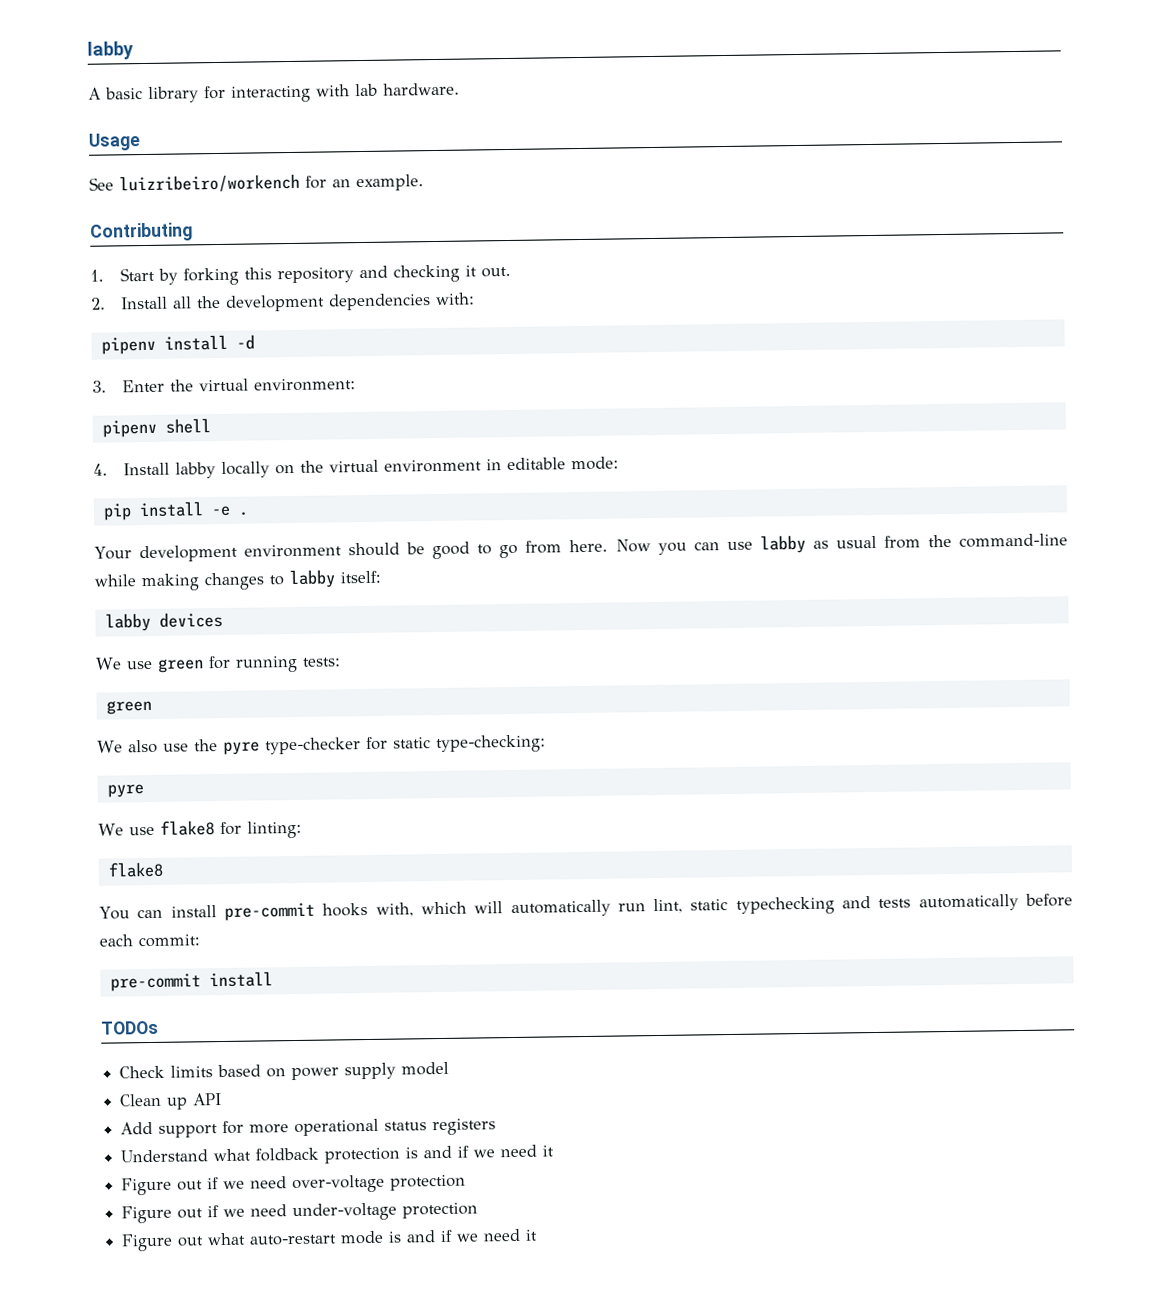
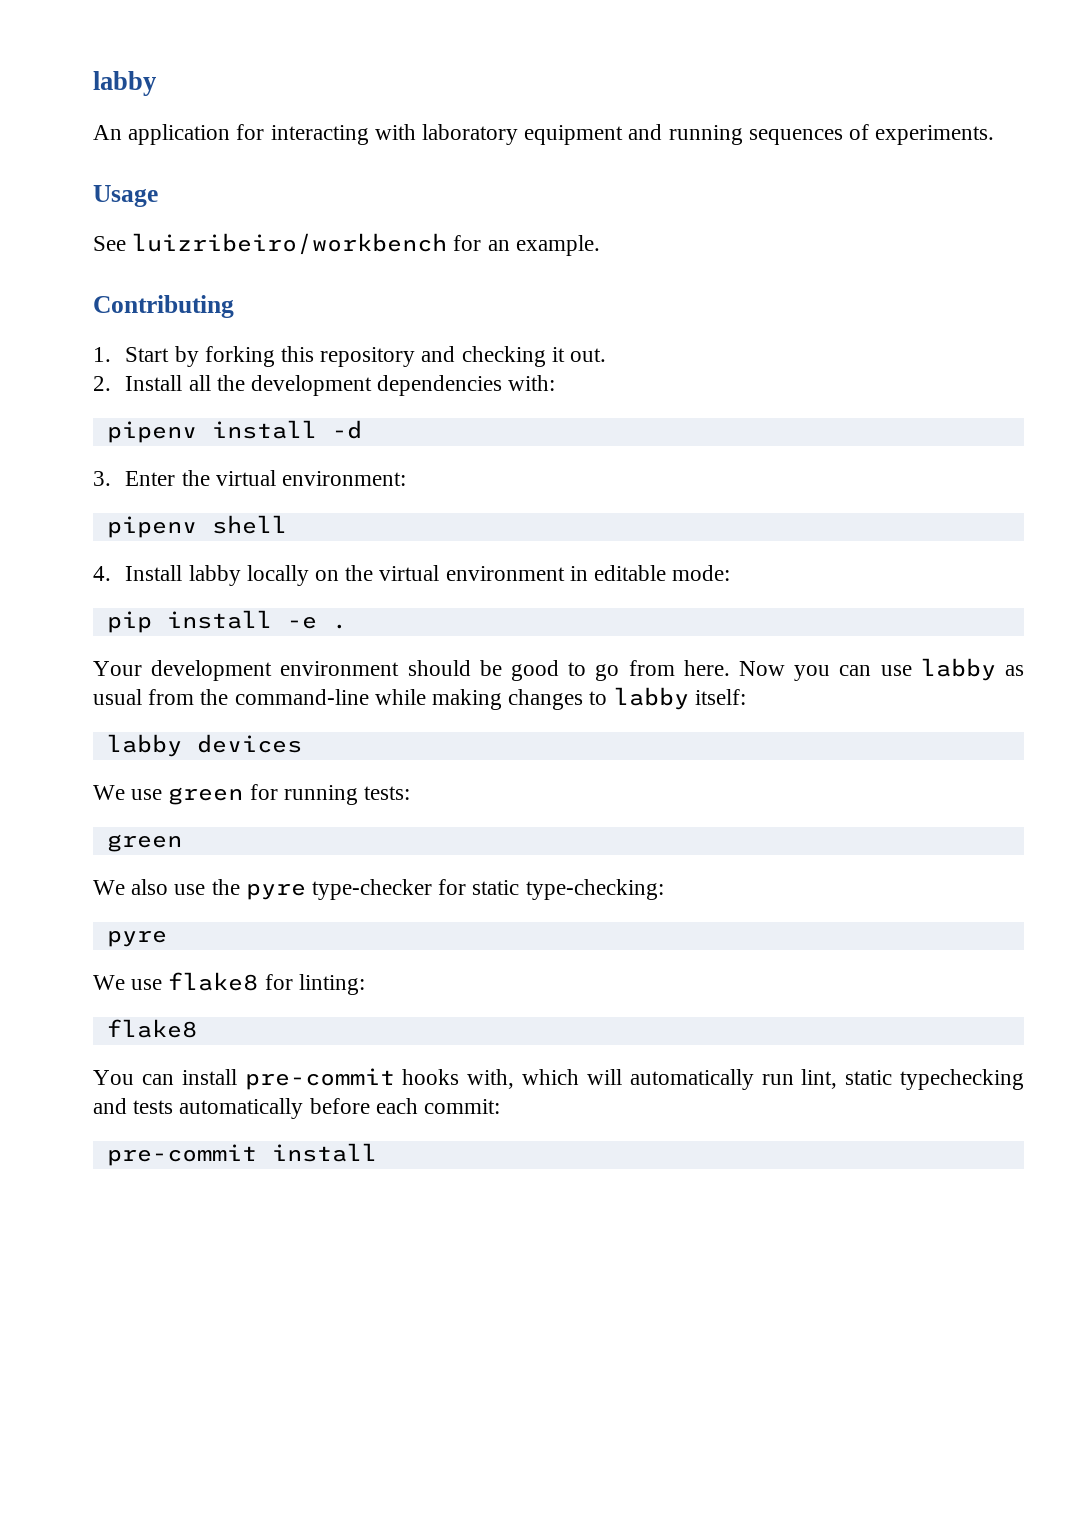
- A basic library for interacting with lab hardware.
+ An application for interacting with laboratory equipment and running sequences of experiments.
- See luizribeiro/workench for an example.
+ See luizribeiro/workbench for an example.
- TODOs
- Check limits based on power supply model
- Clean up API
- Add support for more operational status registers
- Understand what foldback protection is and if we need it
- Figure out if we need over-voltage protection
- Figure out if we need under-voltage protection
- Figure out what auto-restart mode is and if we need it

